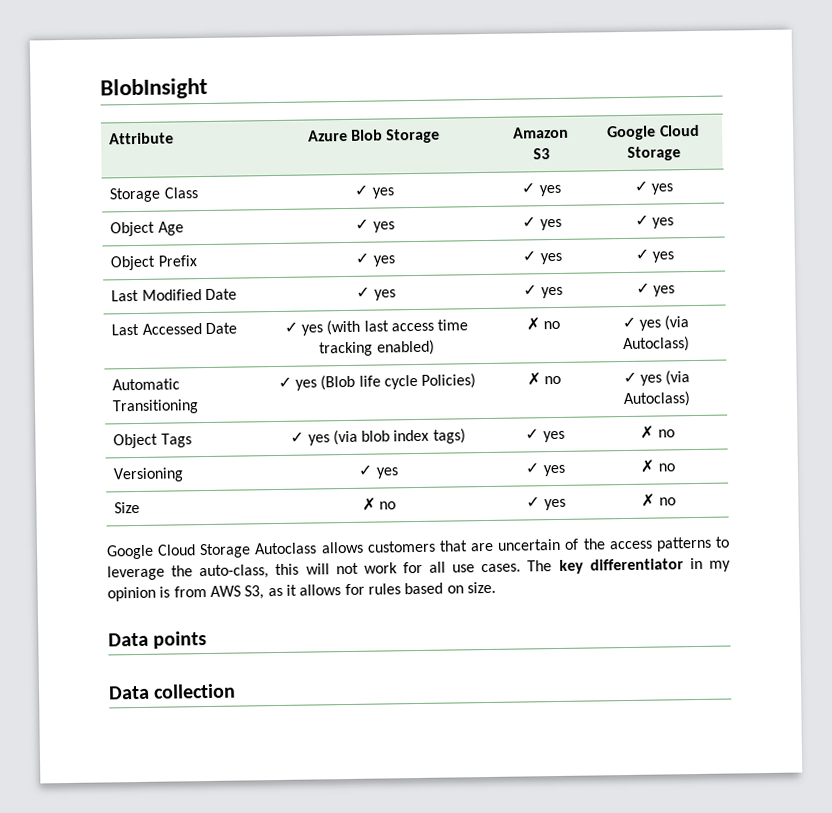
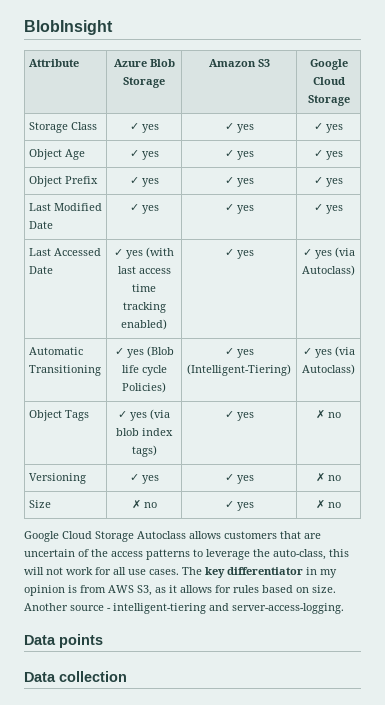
- Last Accessed Date | ✓ yes (with last access time tracking enabled) | ✗ no | ✓ yes (via Autoclass)
+ Last Accessed Date | ✓ yes (with last access time tracking enabled) | ✓ yes | ✓ yes (via Autoclass)
- Automatic Transitioning | ✓ yes (Blob life cycle Policies) | ✗ no | ✓ yes (via Autoclass)
+ Automatic Transitioning | ✓ yes (Blob life cycle Policies) | ✓ yes (Intelligent-Tiering) | ✓ yes (via Autoclass)
+ Another source - intelligent-tiering and server-access-logging.

